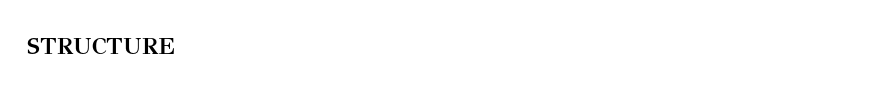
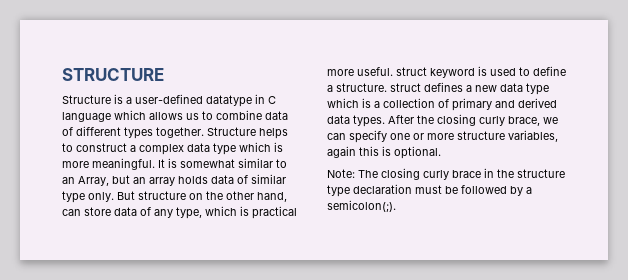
+ Structure is a user-defined datatype in C language which allows us to combine data of different types together. Structure helps to construct a complex data type which is more meaningful. It is somewhat similar to an Array, but an array holds data of similar type only. But structure on the other hand, can store data of any type, which is practical more useful. struct keyword is used to define a structure. struct defines a new data type which is a collection of primary and derived data types. After the closing curly brace, we can specify one or more structure variables, again this is optional.
+ Note: The closing curly brace in the structure type declaration must be followed by a semicolon(;).

